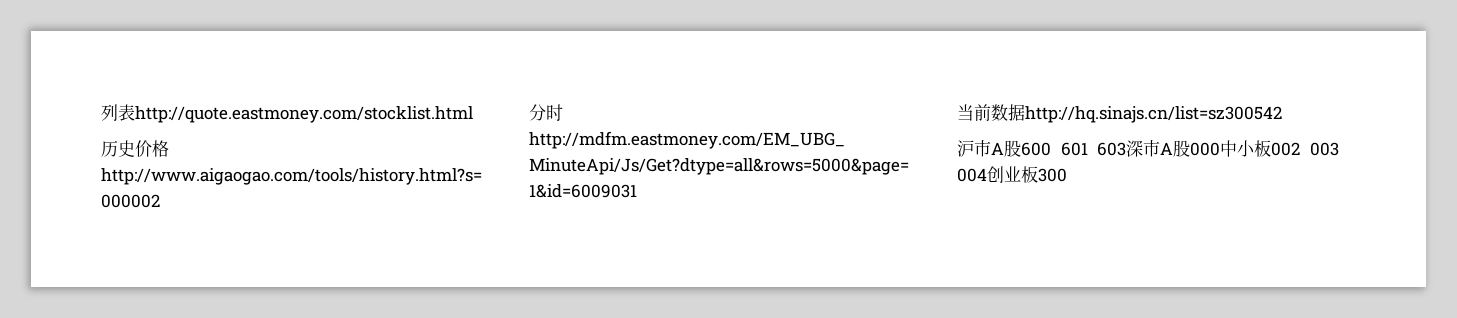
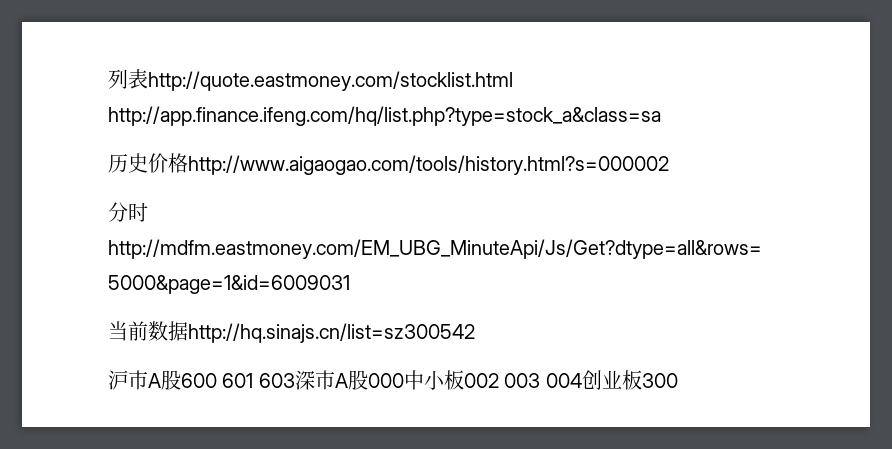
- 列表http://quote.eastmoney.com/stocklist.html
+ 列表http://quote.eastmoney.com/stocklist.html http://app.finance.ifeng.com/hq/list.php?type=stock_a&class=sa

